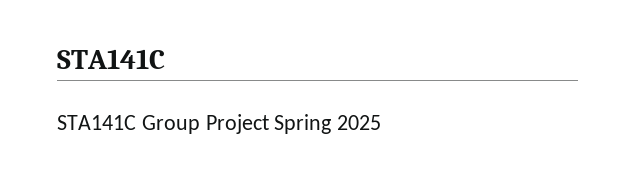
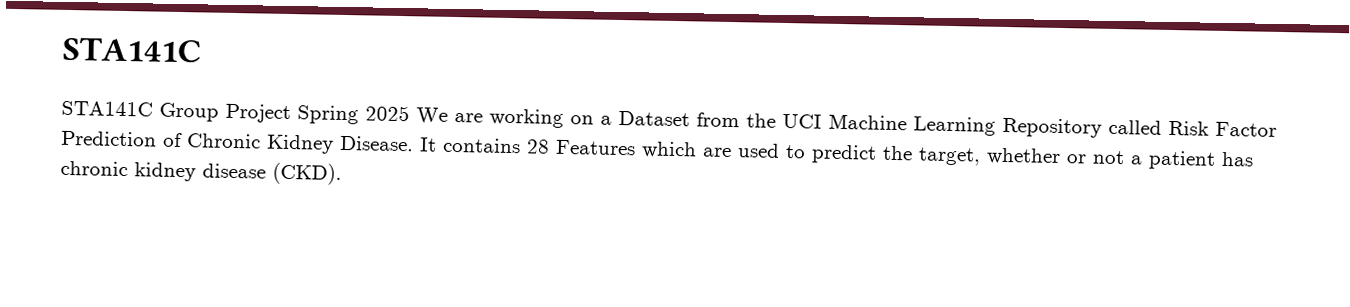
- STA141C Group Project Spring 2025
+ STA141C Group Project Spring 2025 We are working on a Dataset from the UCI Machine Learning Repository called Risk Factor Prediction of Chronic Kidney Disease. It contains 28 Features which are used to predict the target, whether or not a patient has chronic kidney disease (CKD).

